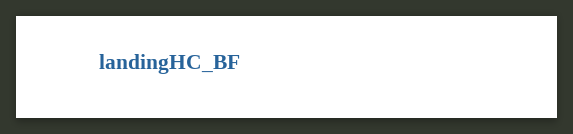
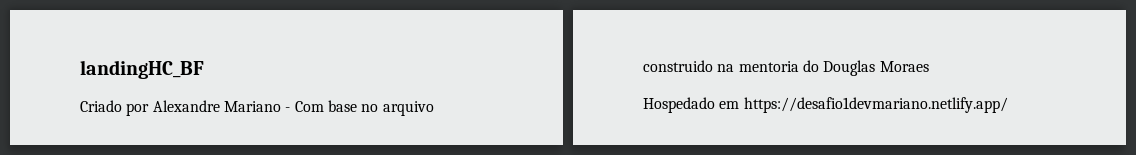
+ Criado por Alexandre Mariano - Com base no arquivo construido na mentoria do Douglas Moraes
+ Hospedado em https://desafio1devmariano.netlify.app/

